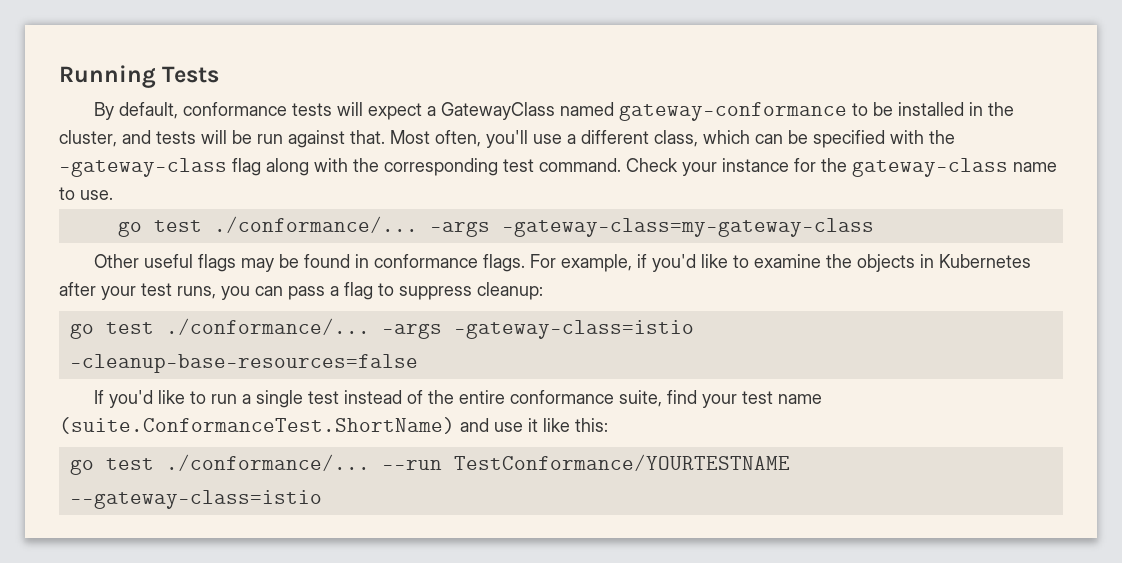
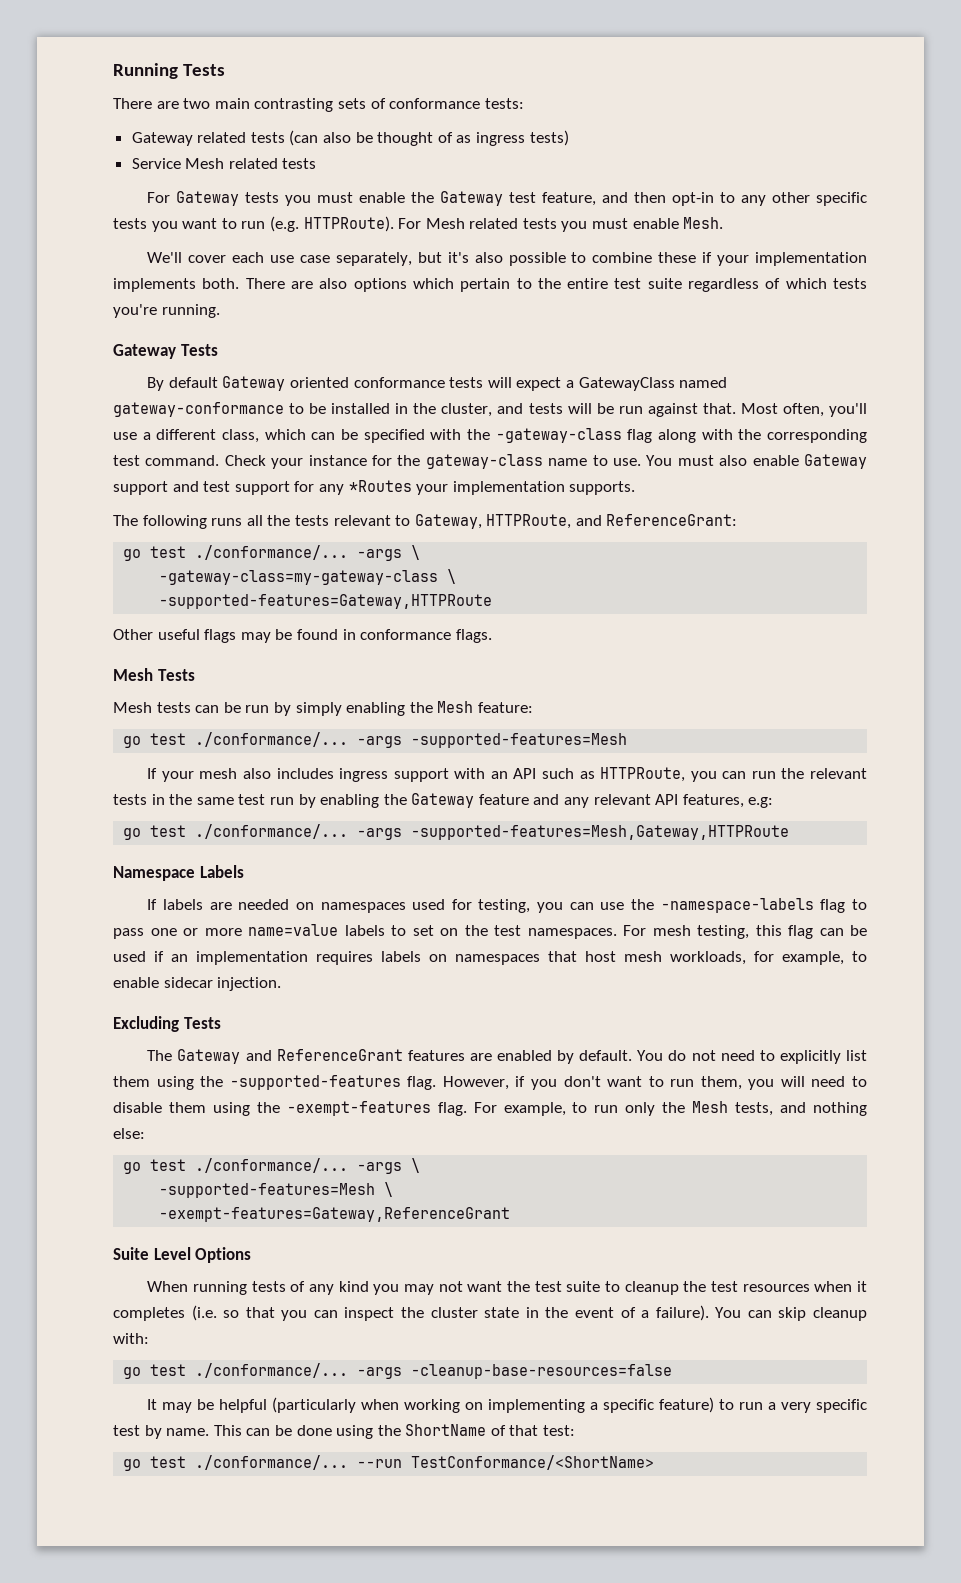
- By default, conformance tests will expect a GatewayClass named gateway-conformance to be installed in the cluster, and tests will be run against that.
+ There are two main contrasting sets of conformance tests:
+ Gateway related tests (can also be thought of as ingress tests)
+ Service Mesh related tests
+ For Gateway tests you must enable the Gateway test feature, and then opt-in to any other specific tests you want to run (e.g. HTTPRoute). For Mesh related tests you must enable Mesh.
+ We'll cover each use case separately, but it's also possible to combine these if your implementation implements both. There are also options which pertain to the entire test suite regardless of which tests you're running.
+ Gateway Tests
+ By default Gateway oriented conformance tests will expect a GatewayClass named gateway-conformance to be installed in the cluster, and tests will be run against that.
- Check your instance for the gateway-class name to use.
- go test ./conformance/... -args -gateway-class=my-gateway-class
+ Check your instance for the gateway-class name to use. You must also enable Gateway support and test support for any *Routes your implementation supports.
+ The following runs all the tests relevant to Gateway, HTTPRoute, and ReferenceGrant:
+ go test ./conformance/... -args \
+ -gateway-class=my-gateway-class \
+ -supported-features=Gateway,HTTPRoute
- Other useful flags may be found in conformance flags. For example, if you'd like to examine the objects in Kubernetes after your test runs, you can pass a flag to suppress cleanup:
- go test ./conformance/... -args -gateway-class=istio -cleanup-base-resources=false
- If you'd like to run a single test instead of the entire conformance suite, find your test name (suite.ConformanceTest.ShortName) and use it like this:
+ Other useful flags may be found in conformance flags.
+ Mesh Tests
+ Mesh tests can be run by simply enabling the Mesh feature:
+ go test ./conformance/... -args -supported-features=Mesh
+ If your mesh also includes ingress support with an API such as HTTPRoute, you can run the relevant tests in the same test run by enabling the Gateway feature and any relevant API features, e.g:
+ go test ./conformance/... -args -supported-features=Mesh,Gateway,HTTPRoute
+ Namespace Labels
+ If labels are needed on namespaces used for testing, you can use the -namespace-labels flag to pass one or more name=value labels to set on the test namespaces. For mesh testing, this flag can be used if an implementation requires labels on namespaces that host mesh workloads, for example, to enable sidecar injection.
+ Excluding Tests
+ The Gateway and ReferenceGrant features are enabled by default. You do not need to explicitly list them using the -supported-features flag. However, if you don't want to run them, you will need to disable them using the -exempt-features flag. For example, to run only the Mesh tests, and nothing else:
+ go test ./conformance/... -args \
+ -supported-features=Mesh \
+ -exempt-features=Gateway,ReferenceGrant
+ Suite Level Options
+ When running tests of any kind you may not want the test suite to cleanup the test resources when it completes (i.e. so that you can inspect the cluster state in the event of a failure). You can skip cleanup with:
+ go test ./conformance/... -args -cleanup-base-resources=false
+ It may be helpful (particularly when working on implementing a specific feature) to run a very specific test by name. This can be done using the ShortName of that test:
- --run TestConformance/YOURTESTNAME --gateway-class=istio
+ --run TestConformance/<ShortName>

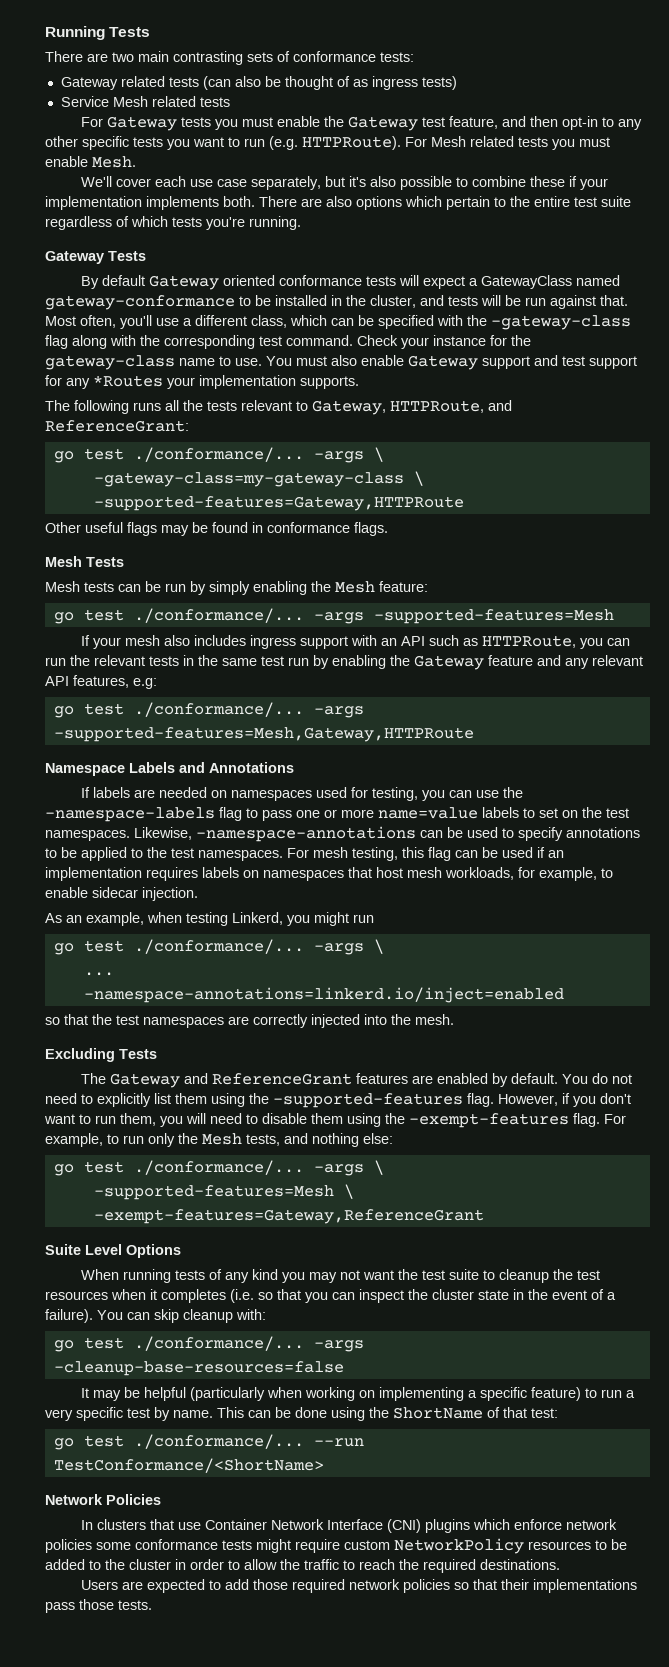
- Namespace Labels
+ Namespace Labels and Annotations
+ Likewise, -namespace-annotations can be used to specify annotations to be applied to the test namespaces.
+ As an example, when testing Linkerd, you might run
+ go test ./conformance/... -args \
+ ...
+ -namespace-annotations=linkerd.io/inject=enabled
+ so that the test namespaces are correctly injected into the mesh.
+ Network Policies
+ In clusters that use Container Network Interface (CNI) plugins which enforce network policies some conformance tests might require custom NetworkPolicy resources to be added to the cluster in order to allow the traffic to reach the required destinations.
+ Users are expected to add those required network policies so that their implementations pass those tests.

